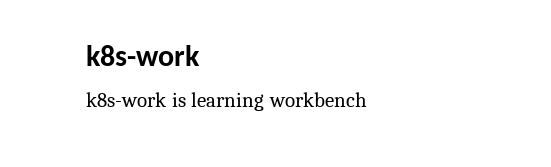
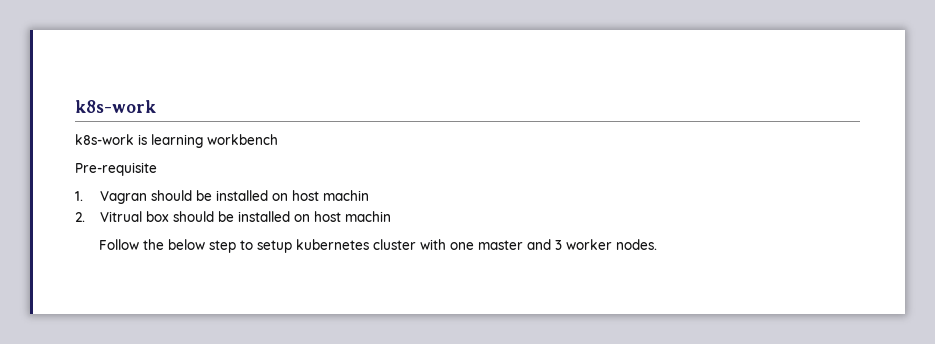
+ Pre-requisite
+ 1. Vagran should be installed on host machin
+ 2. Vitrual box should be installed on host machin
+ Follow the below step to setup kubernetes cluster with one master and 3 worker nodes.

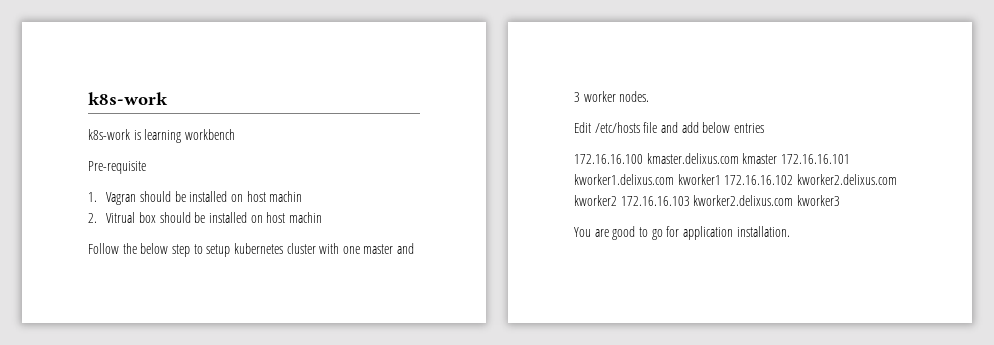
+ Edit /etc/hosts file and add below entries
+ 172.16.16.100 kmaster.delixus.com kmaster 172.16.16.101 kworker1.delixus.com kworker1 172.16.16.102 kworker2.delixus.com kworker2 172.16.16.103 kworker2.delixus.com kworker3
+ You are good to go for application installation.

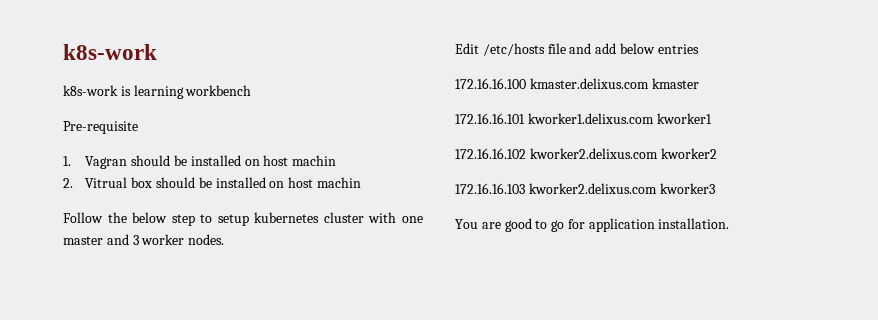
- 172.16.16.100 kmaster.delixus.com kmaster 172.16.16.101 kworker1.delixus.com kworker1 172.16.16.102 kworker2.delixus.com kworker2 172.16.16.103 kworker2.delixus.com kworker3
+ 172.16.16.100 kmaster.delixus.com kmaster
+ 172.16.16.101 kworker1.delixus.com kworker1
+ 172.16.16.102 kworker2.delixus.com kworker2
+ 172.16.16.103 kworker2.delixus.com kworker3

